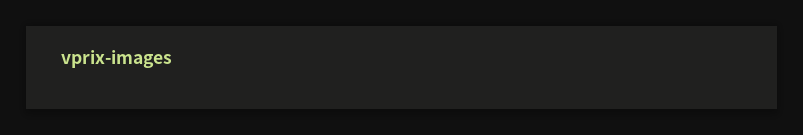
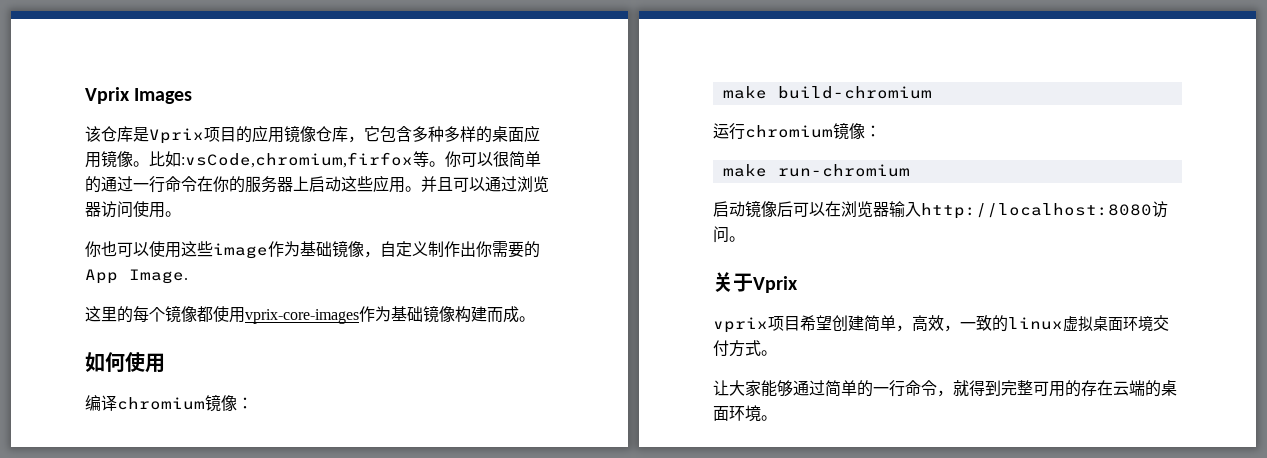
- vprix-images
+ Vprix Images
+ 该仓库是Vprix项目的应用镜像仓库，它包含多种多样的桌面应用镜像。比如:vsCode,chromium,firfox等。你可以很简单的通过一行命令在你的服务器上启动这些应用。并且可以通过浏览器访问使用。
+ 你也可以使用这些image作为基础镜像，自定义制作出你需要的App Image.
+ 这里的每个镜像都使用vprix-core-images作为基础镜像构建而成。
+ 如何使用
+ 编译chromium镜像：
+ make build-chromium
+ 运行chromium镜像：
+ make run-chromium
+ 启动镜像后可以在浏览器输入http://localhost:8080访问。
+ 关于Vprix
+ vprix项目希望创建简单，高效，一致的linux虚拟桌面环境交付方式。
+ 让大家能够通过简单的一行命令，就得到完整可用的存在云端的桌面环境。

